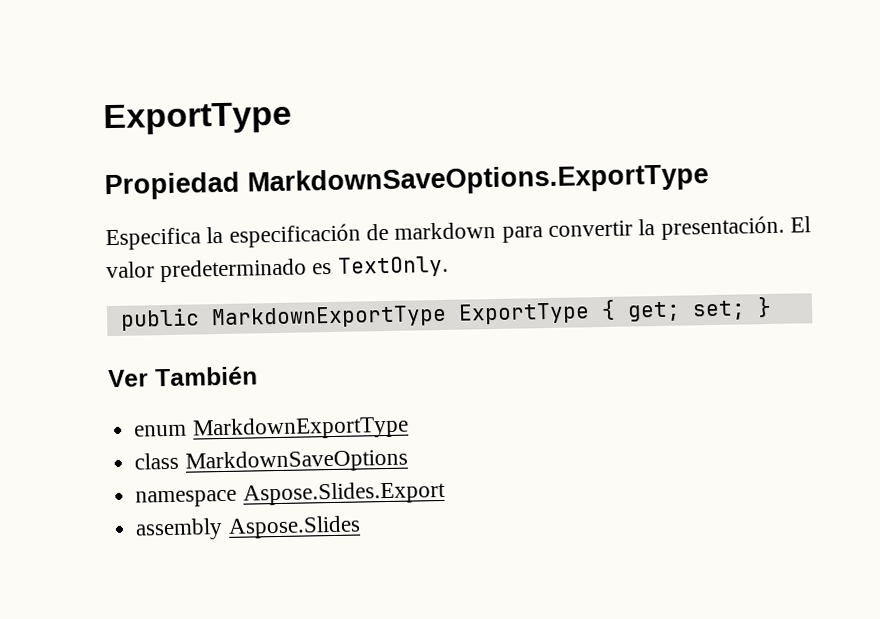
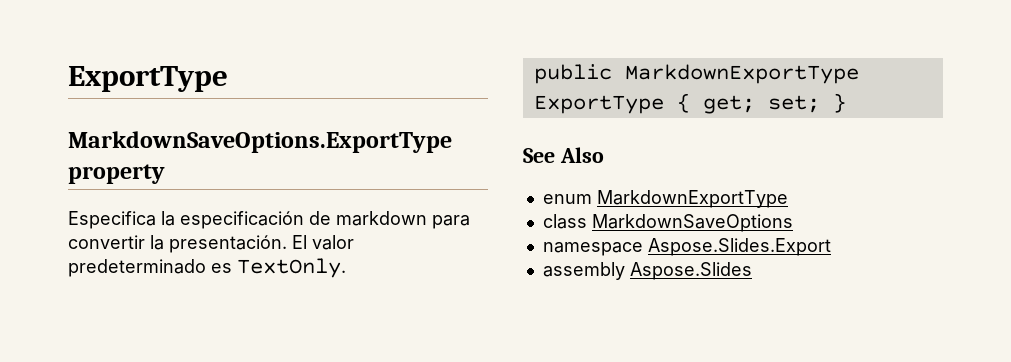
- Propiedad MarkdownSaveOptions.ExportType
+ MarkdownSaveOptions.ExportType property
- Ver También
+ See Also

